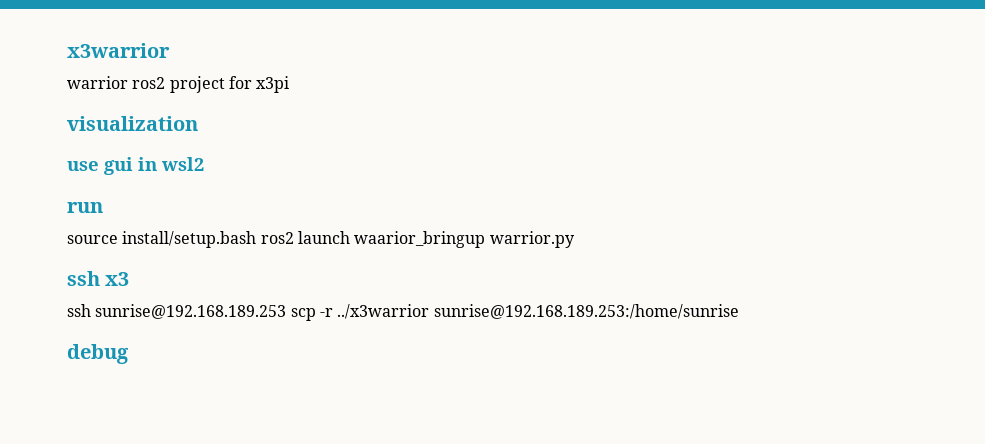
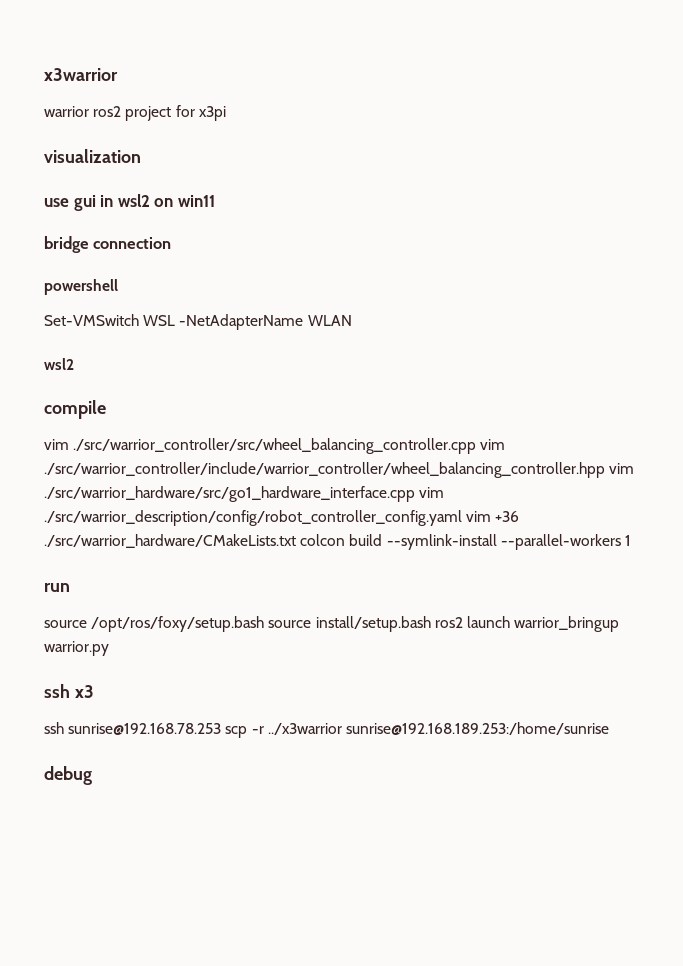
- use gui in wsl2
+ use gui in wsl2 on win11
+ bridge connection
+ powershell
+ Set-VMSwitch WSL -NetAdapterName WLAN
+ wsl2
+ compile
+ vim ./src/warrior_controller/src/wheel_balancing_controller.cpp vim ./src/warrior_controller/include/warrior_controller/wheel_balancing_controller.hpp vim ./src/warrior_hardware/src/go1_hardware_interface.cpp vim ./src/warrior_description/config/robot_controller_config.yaml vim +36 ./src/warrior_hardware/CMakeLists.txt colcon build --symlink-install --parallel-workers 1
- source install/setup.bash ros2 launch waarior_bringup warrior.py
+ source /opt/ros/foxy/setup.bash source install/setup.bash ros2 launch warrior_bringup warrior.py
- ssh sunrise@192.168.189.253 scp -r ../x3warrior sunrise@192.168.189.253:/home/sunrise
+ ssh sunrise@192.168.78.253 scp -r ../x3warrior sunrise@192.168.189.253:/home/sunrise

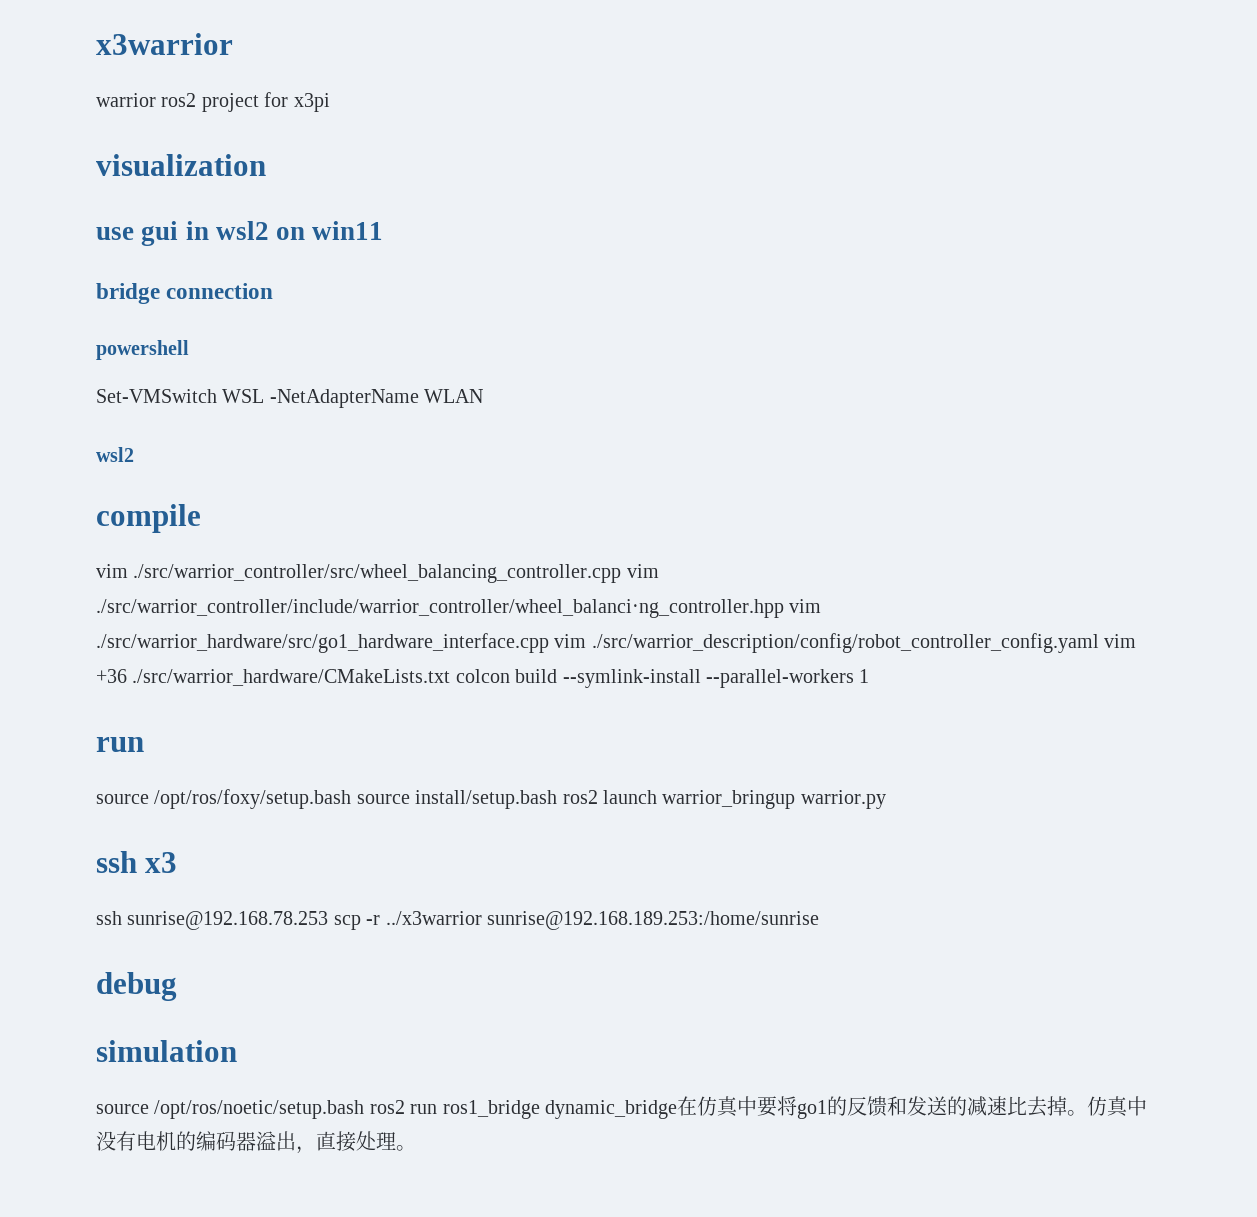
- vim ./src/warrior_controller/src/wheel_balancing_controller.cpp vim ./src/warrior_controller/include/warrior_controller/wheel_balancing_controller.hpp vim ./src/warrior_hardware/src/go1_hardware_interface.cpp vim ./src/warrior_description/config/robot_controller_config.yaml vim +36 ./src/warrior_hardware/CMakeLists.txt colcon build --symlink-install --parallel-workers 1
+ vim ./src/warrior_controller/src/wheel_balancing_controller.cpp vim ./src/warrior_controller/include/warrior_controller/wheel_balanci·ng_controller.hpp vim ./src/warrior_hardware/src/go1_hardware_interface.cpp vim ./src/warrior_description/config/robot_controller_config.yaml vim +36 ./src/warrior_hardware/CMakeLists.txt colcon build --symlink-install --parallel-workers 1
+ simulation
+ source /opt/ros/noetic/setup.bash ros2 run ros1_bridge dynamic_bridge在仿真中要将go1的反馈和发送的减速比去掉。仿真中没有电机的编码器溢出，直接处理。

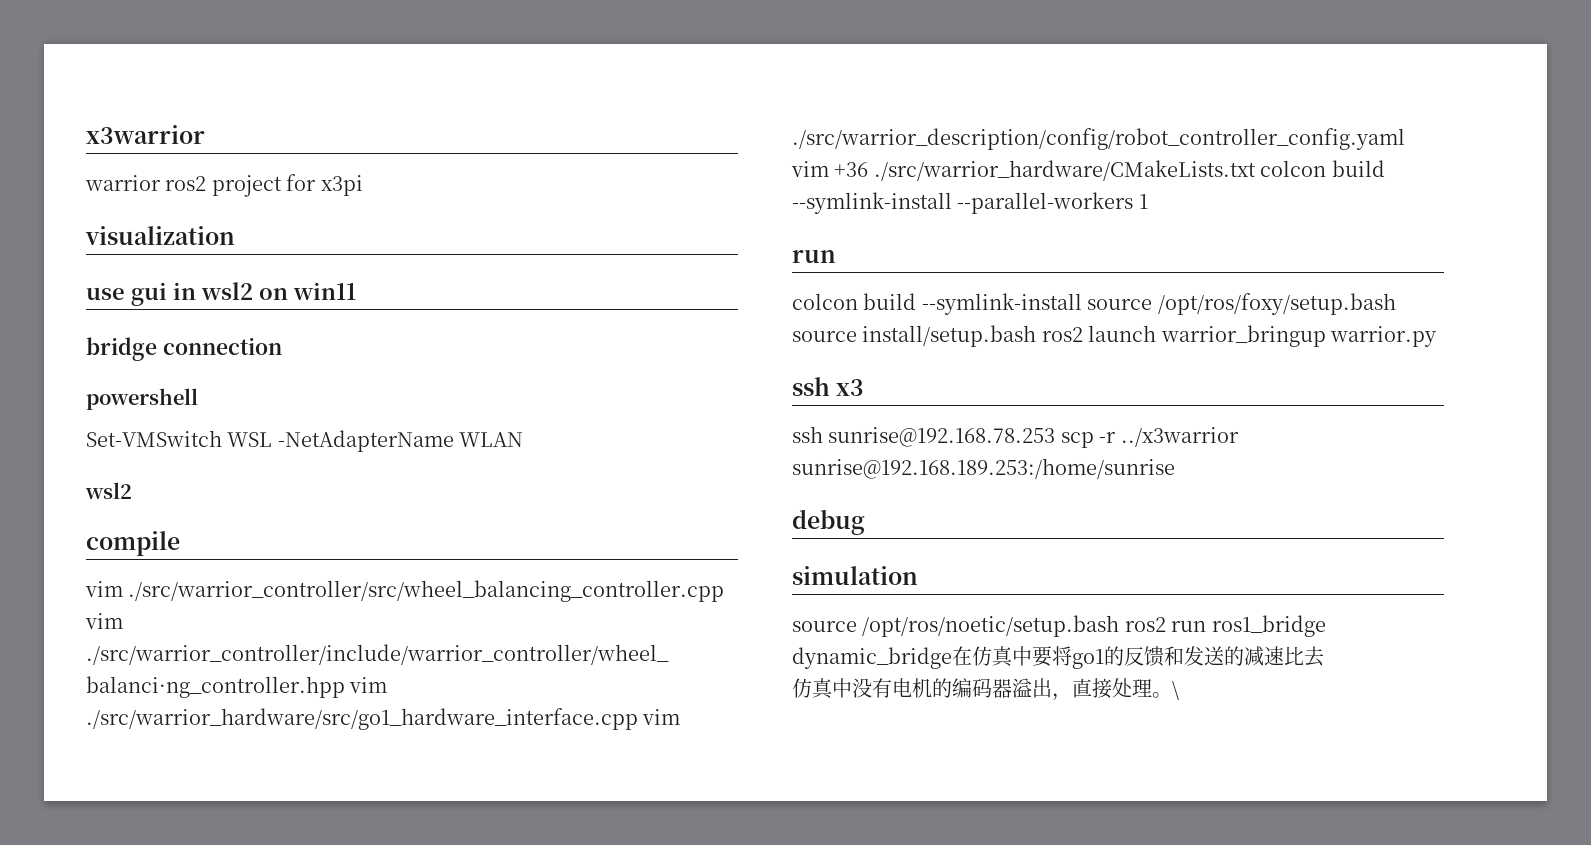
- source /opt/ros/foxy/setup.bash source install/setup.bash ros2 launch warrior_bringup warrior.py
+ colcon build --symlink-install source /opt/ros/foxy/setup.bash source install/setup.bash ros2 launch warrior_bringup warrior.py
- source /opt/ros/noetic/setup.bash ros2 run ros1_bridge dynamic_bridge在仿真中要将go1的反馈和发送的减速比去掉。仿真中没有电机的编码器溢出，直接处理。
+ source /opt/ros/noetic/setup.bash ros2 run ros1_bridge dynamic_bridge在仿真中要将go1的反馈和发送的减速比去
+ 仿真中没有电机的编码器溢出，直接处理。
+ \

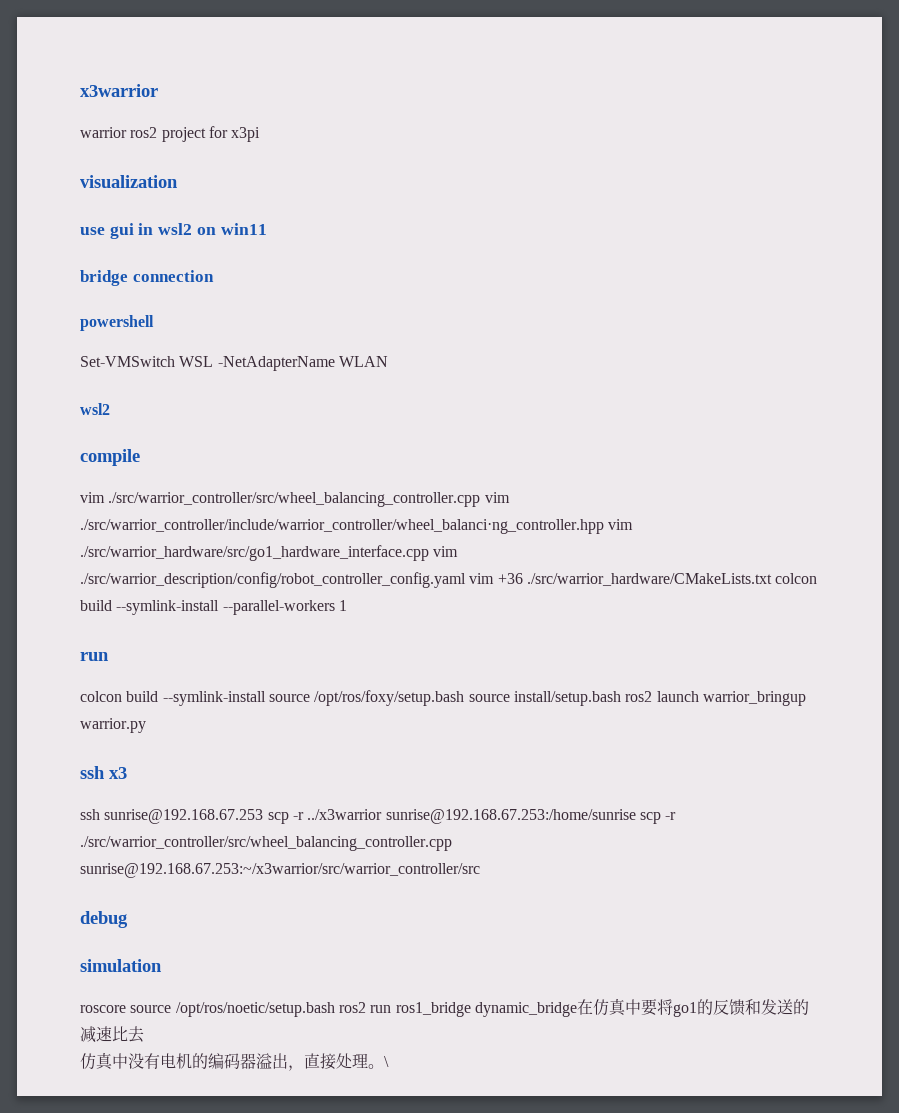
- ssh sunrise@192.168.78.253 scp -r ../x3warrior sunrise@192.168.189.253:/home/sunrise
+ ssh sunrise@192.168.67.253 scp -r ../x3warrior sunrise@192.168.67.253:/home/sunrise scp -r ./src/warrior_controller/src/wheel_balancing_controller.cpp sunrise@192.168.67.253:~/x3warrior/src/warrior_controller/src
- source /opt/ros/noetic/setup.bash ros2 run ros1_bridge dynamic_bridge在仿真中要将go1的反馈和发送的减速比去
+ roscore source /opt/ros/noetic/setup.bash ros2 run ros1_bridge dynamic_bridge在仿真中要将go1的反馈和发送的减速比去

